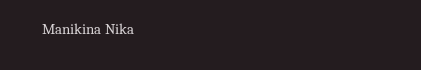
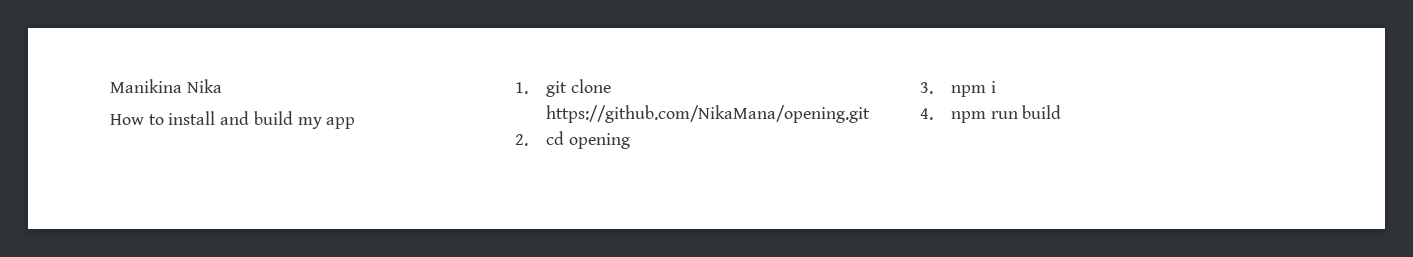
+ How to install and build my app
+ 1. git clone https://github.com/NikaMana/opening.git
+ 2. cd opening
+ 3. npm i
+ 4. npm run build

